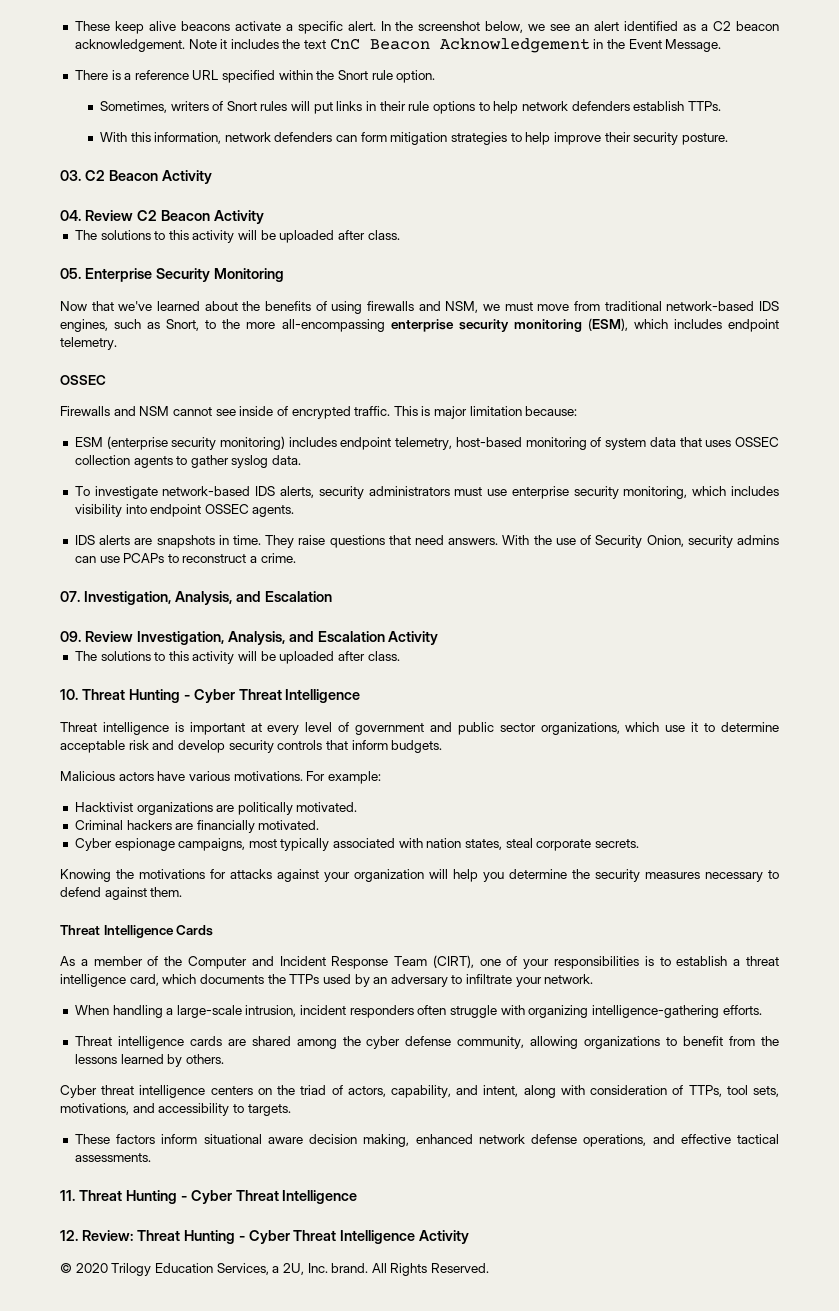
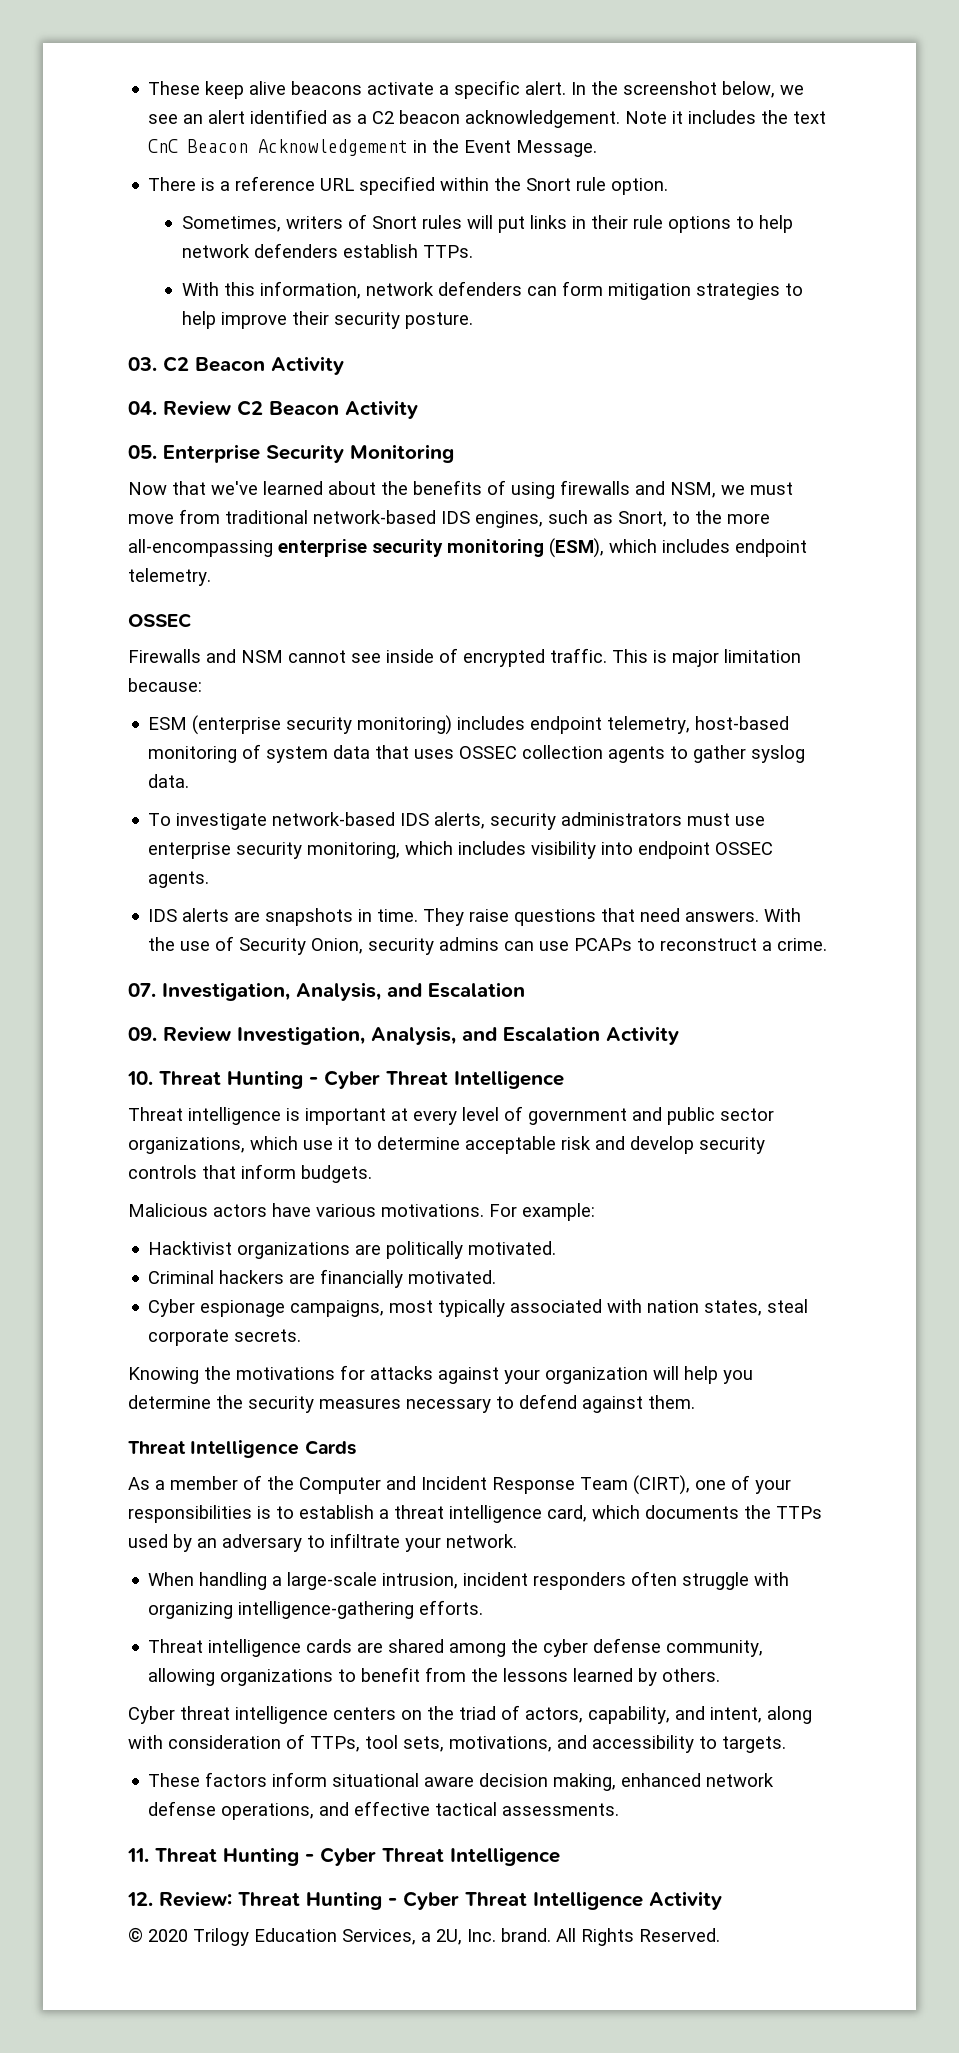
  04. Review C2 Beacon Activity
- The solutions to this activity will be uploaded after class.
  09. Review Investigation, Analysis, and Escalation Activity
- The solutions to this activity will be uploaded after class.

